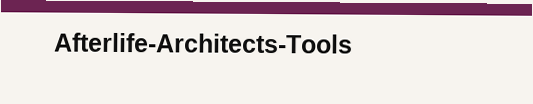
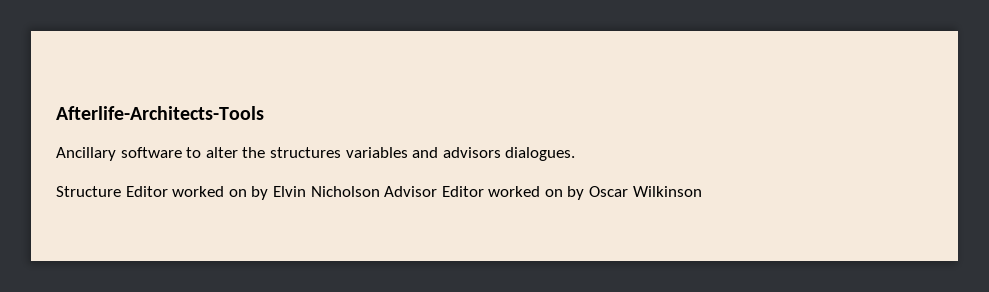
+ Ancillary software to alter the structures variables and advisors dialogues.
+ Structure Editor worked on by Elvin Nicholson Advisor Editor worked on by Oscar Wilkinson

